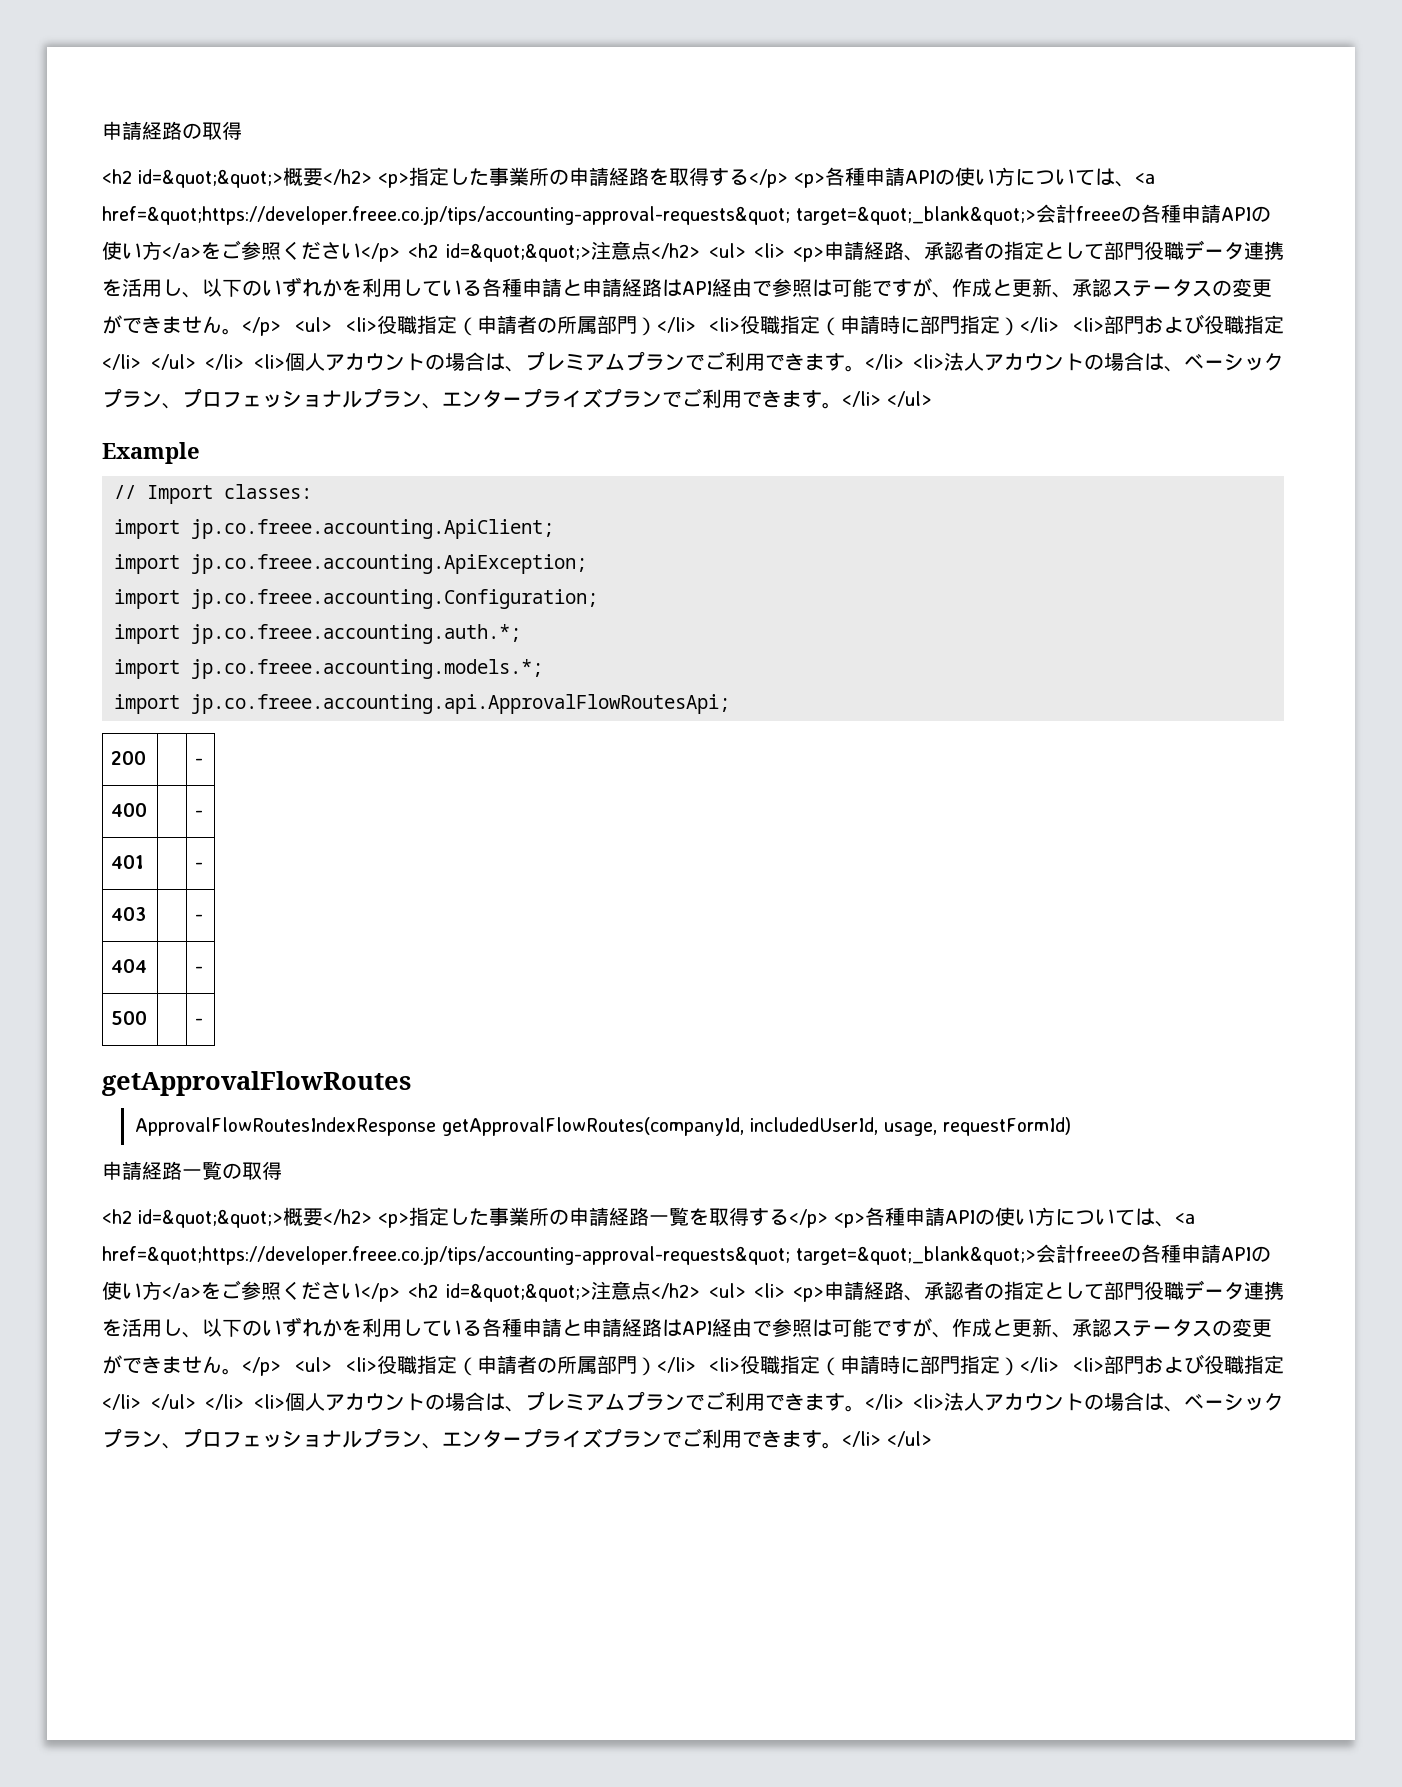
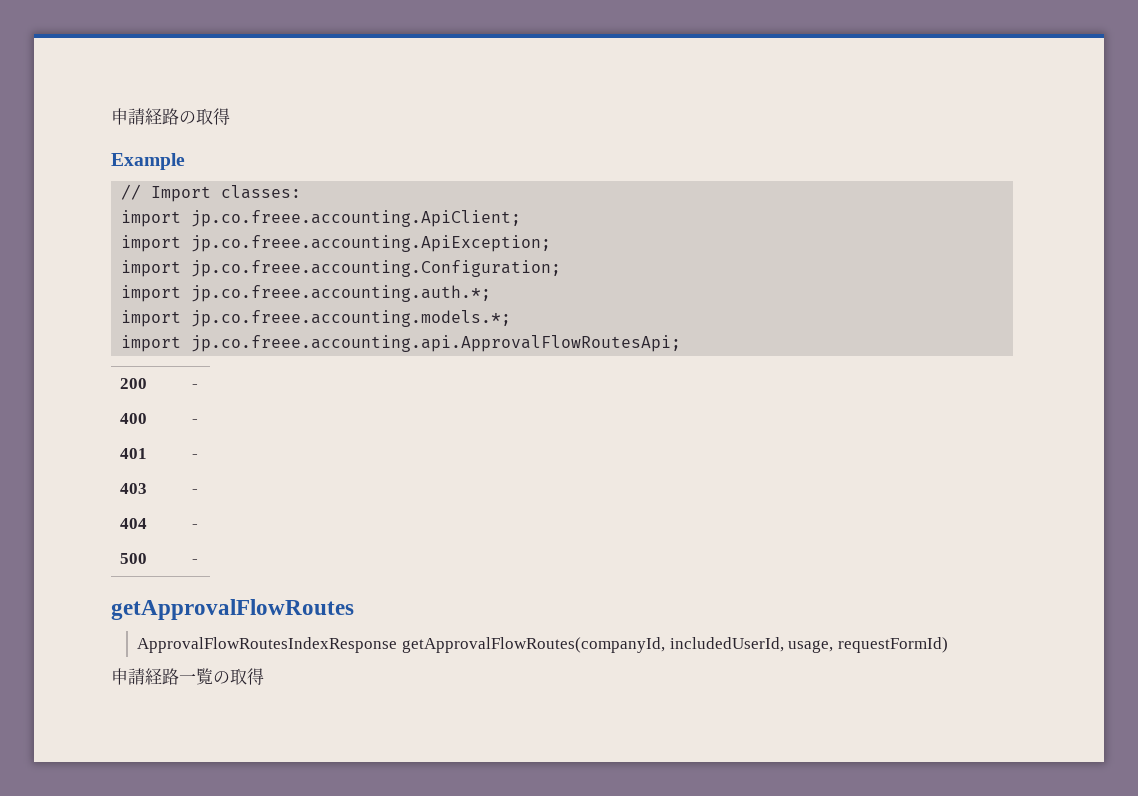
- <h2 id=&quot;&quot;>概要</h2> <p>指定した事業所の申請経路を取得する</p> <p>各種申請APIの使い方については、<a href=&quot;https://developer.freee.co.jp/tips/accounting-approval-requests&quot; target=&quot;_blank&quot;>会計freeeの各種申請APIの使い方</a>をご参照ください</p> <h2 id=&quot;&quot;>注意点</h2> <ul> <li> <p>申請経路、承認者の指定として部門役職データ連携を活用し、以下のいずれかを利用している各種申請と申請経路はAPI経由で参照は可能ですが、作成と更新、承認ステータスの変更ができません。</p> <ul> <li>役職指定（申請者の所属部門）</li> <li>役職指定（申請時に部門指定）</li> <li>部門および役職指定</li> </ul> </li> <li>個人アカウントの場合は、プレミアムプランでご利用できます。</li> <li>法人アカウントの場合は、ベーシックプラン、プロフェッショナルプラン、エンタープライズプランでご利用できます。</li> </ul>
- <h2 id=&quot;&quot;>概要</h2> <p>指定した事業所の申請経路一覧を取得する</p> <p>各種申請APIの使い方については、<a href=&quot;https://developer.freee.co.jp/tips/accounting-approval-requests&quot; target=&quot;_blank&quot;>会計freeeの各種申請APIの使い方</a>をご参照ください</p> <h2 id=&quot;&quot;>注意点</h2> <ul> <li> <p>申請経路、承認者の指定として部門役職データ連携を活用し、以下のいずれかを利用している各種申請と申請経路はAPI経由で参照は可能ですが、作成と更新、承認ステータスの変更ができません。</p> <ul> <li>役職指定（申請者の所属部門）</li> <li>役職指定（申請時に部門指定）</li> <li>部門および役職指定</li> </ul> </li> <li>個人アカウントの場合は、プレミアムプランでご利用できます。</li> <li>法人アカウントの場合は、ベーシックプラン、プロフェッショナルプラン、エンタープライズプランでご利用できます。</li> </ul>

